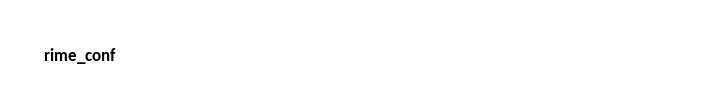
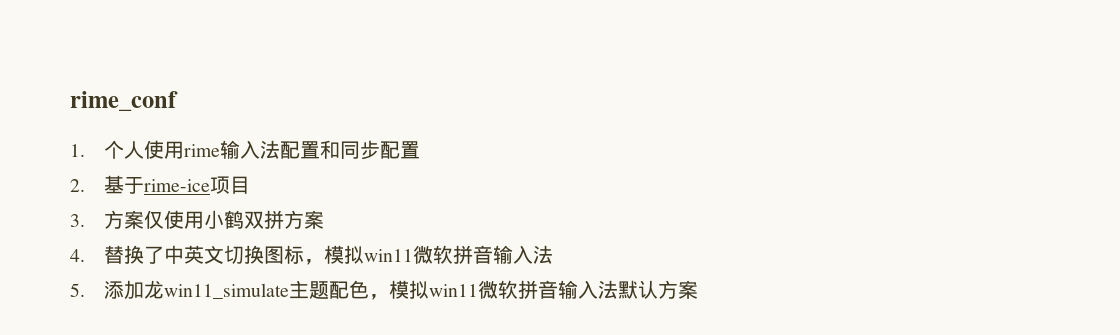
+ 1.个人使用rime输入法配置和同步配置
+ 2.基于rime-ice项目
+ 3.方案仅使用小鹤双拼方案
+ 4.替换了中英文切换图标，模拟win11微软拼音输入法
+ 5.添加龙win11_simulate主题配色，模拟win11微软拼音输入法默认方案

